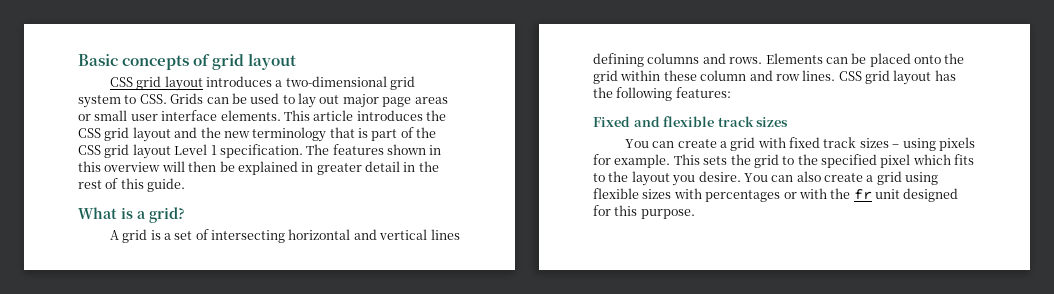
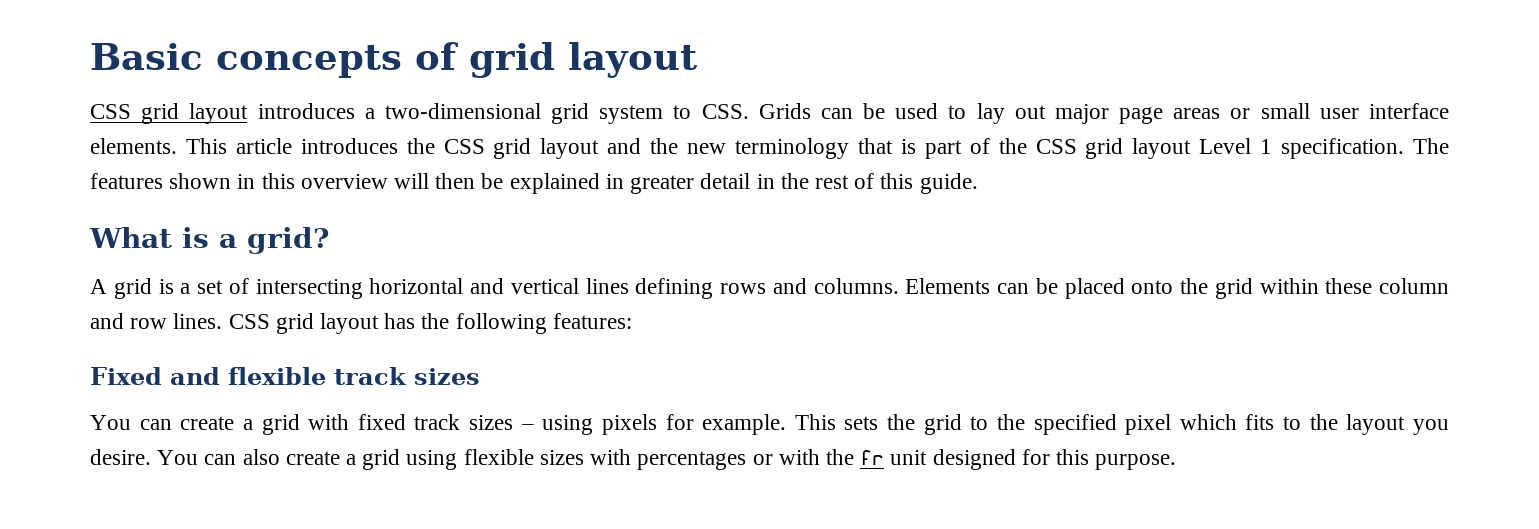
- A grid is a set of intersecting horizontal and vertical lines defining columns and rows.
+ A grid is a set of intersecting horizontal and vertical lines defining rows and columns.

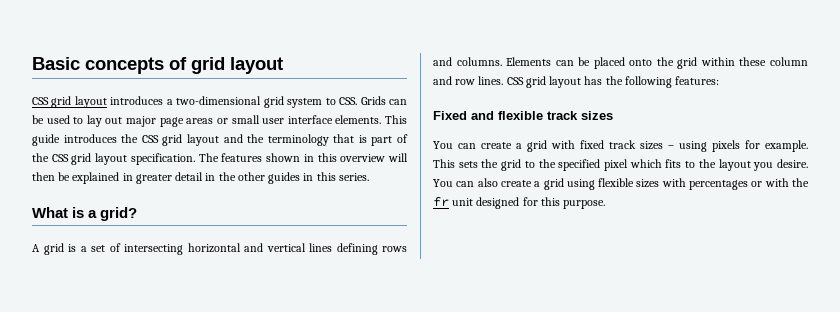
- This article introduces the CSS grid layout and the new terminology that is part of the CSS grid layout Level 1 specification.
+ This guide introduces the CSS grid layout and the terminology that is part of the CSS grid layout specification.
- The features shown in this overview will then be explained in greater detail in the rest of this guide.
+ The features shown in this overview will then be explained in greater detail in the other guides in this series.

